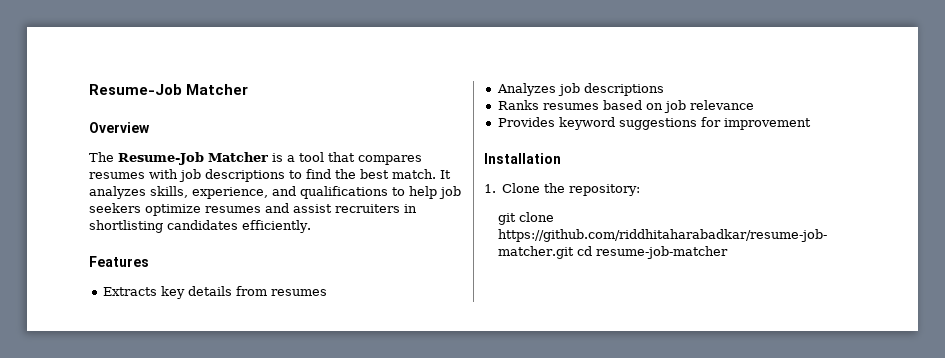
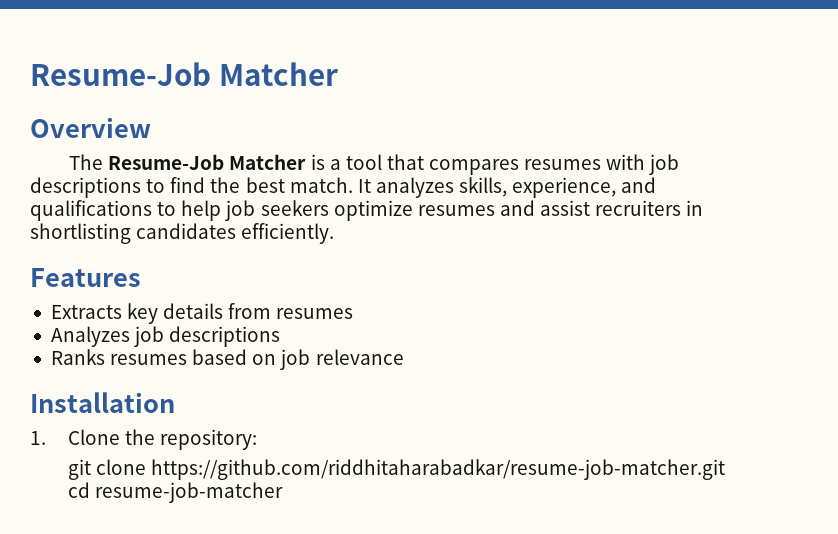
- Provides keyword suggestions for improvement

